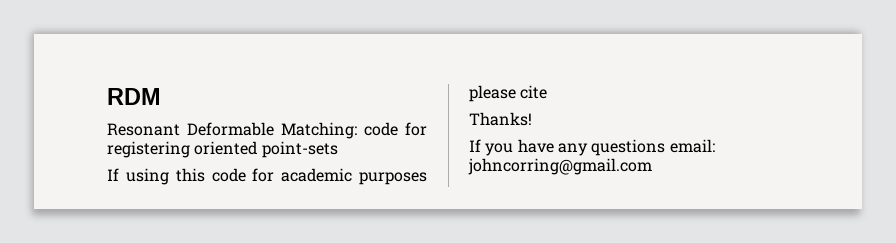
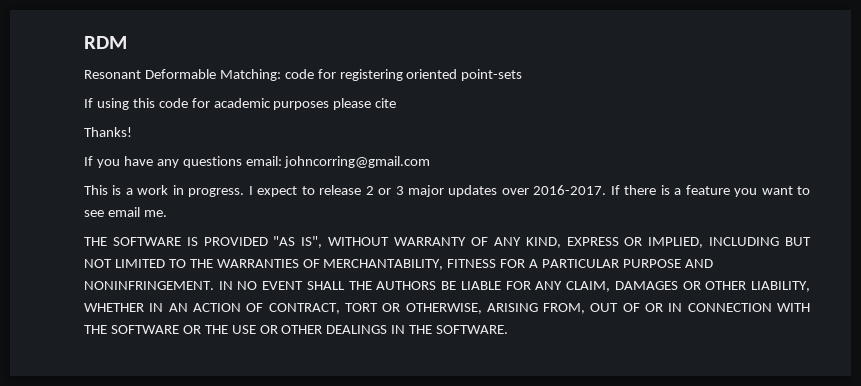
+ This is a work in progress. I expect to release 2 or 3 major updates over 2016-2017. If there is a feature you want to see email me.
+ THE SOFTWARE IS PROVIDED "AS IS", WITHOUT WARRANTY OF ANY KIND, EXPRESS OR IMPLIED, INCLUDING BUT NOT LIMITED TO THE WARRANTIES OF MERCHANTABILITY, FITNESS FOR A PARTICULAR PURPOSE AND NONINFRINGEMENT. IN NO EVENT SHALL THE AUTHORS BE LIABLE FOR ANY CLAIM, DAMAGES OR OTHER LIABILITY, WHETHER IN AN ACTION OF CONTRACT, TORT OR OTHERWISE, ARISING FROM, OUT OF OR IN CONNECTION WITH THE SOFTWARE OR THE USE OR OTHER DEALINGS IN THE SOFTWARE.

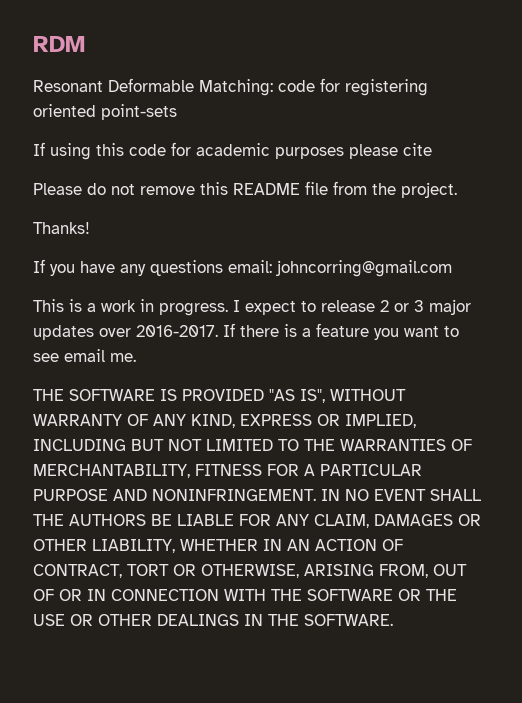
+ Please do not remove this README file from the project.

